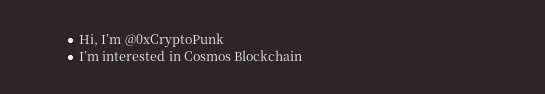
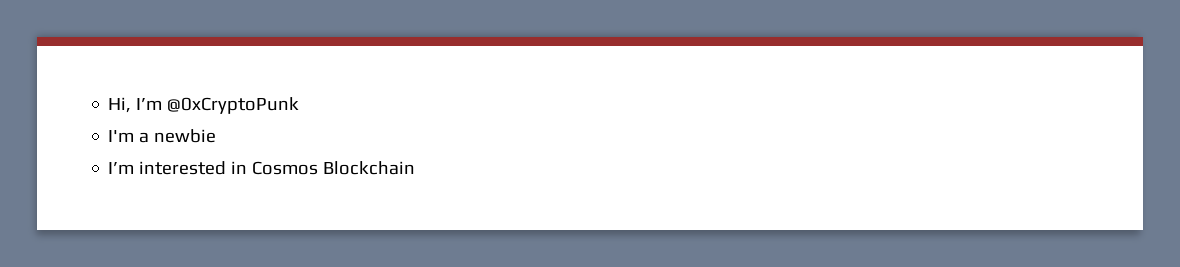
+ I'm a newbie

